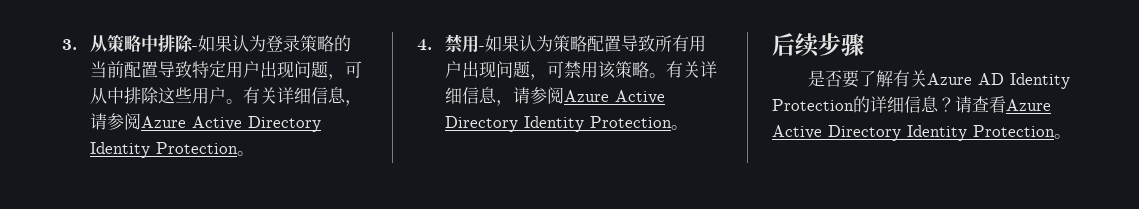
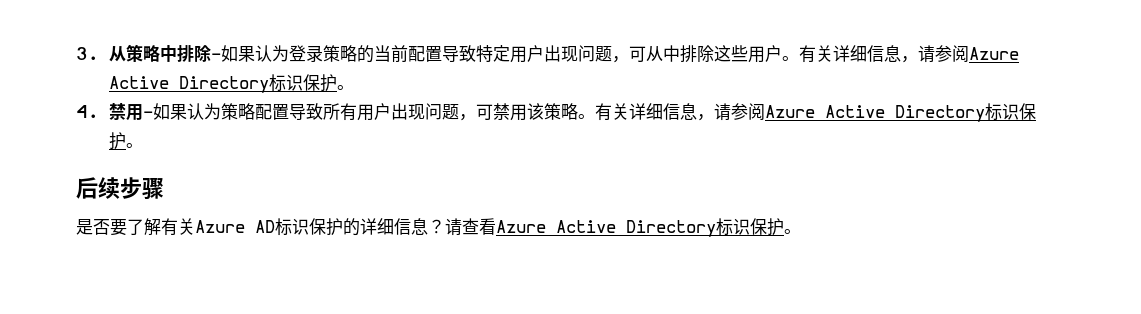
- 3.从策略中排除-如果认为登录策略的当前配置导致特定用户出现问题，可从中排除这些用户。有关详细信息，请参阅Azure Active Directory Identity Protection。
+ 3.从策略中排除-如果认为登录策略的当前配置导致特定用户出现问题，可从中排除这些用户。有关详细信息，请参阅Azure Active Directory标识保护。
- 4.禁用-如果认为策略配置导致所有用户出现问题，可禁用该策略。有关详细信息，请参阅Azure Active Directory Identity Protection。
+ 4.禁用-如果认为策略配置导致所有用户出现问题，可禁用该策略。有关详细信息，请参阅Azure Active Directory标识保护。
- 是否要了解有关Azure AD Identity Protection的详细信息？
+ 是否要了解有关Azure AD标识保护的详细信息？
- 请查看Azure Active Directory Identity Protection。
+ 请查看Azure Active Directory标识保护。

